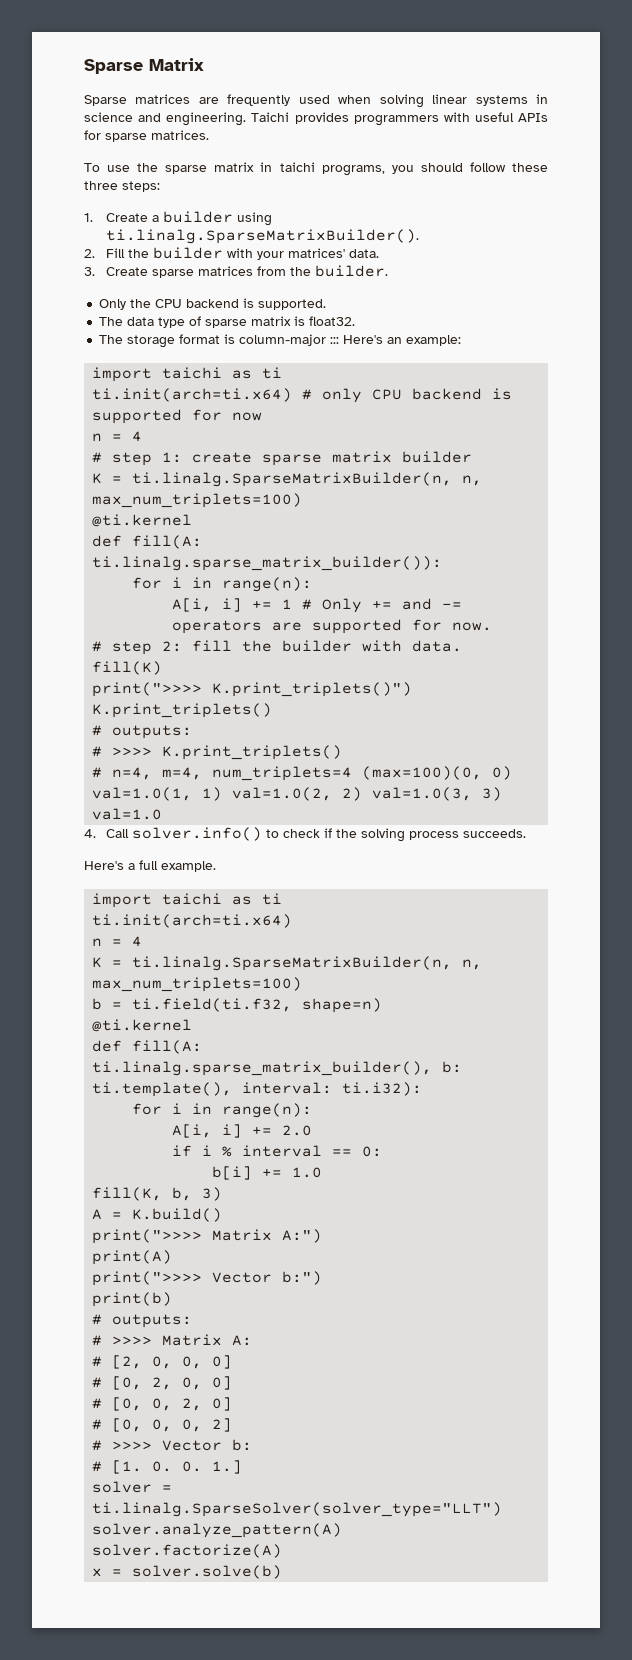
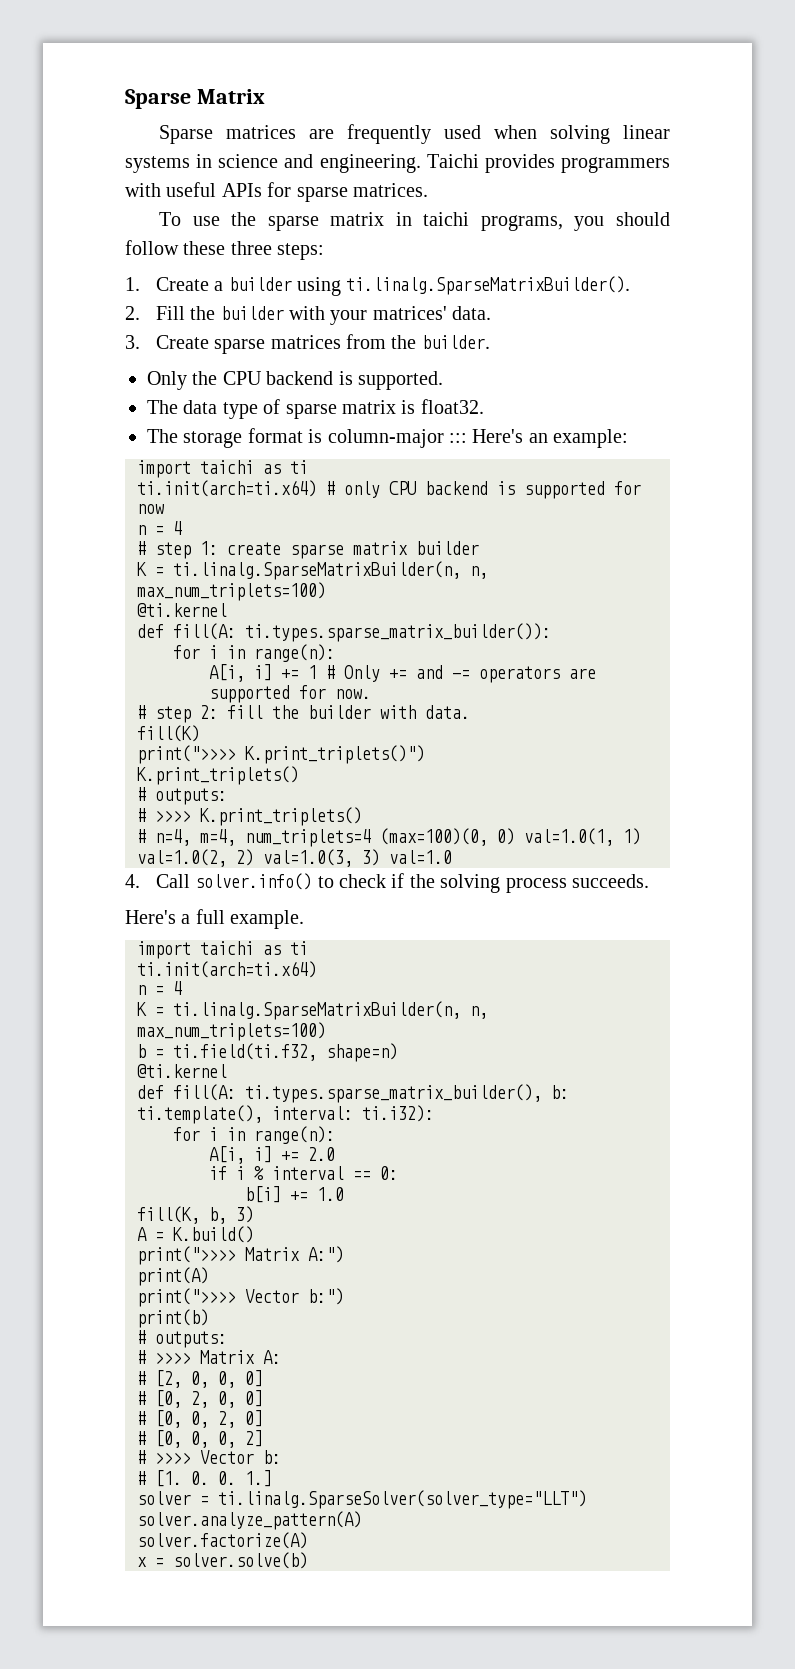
- def fill(A: ti.linalg.sparse_matrix_builder()):
+ def fill(A: ti.types.sparse_matrix_builder()):
- def fill(A: ti.linalg.sparse_matrix_builder(), b: ti.template(), interval: ti.i32):
+ def fill(A: ti.types.sparse_matrix_builder(), b: ti.template(), interval: ti.i32):

